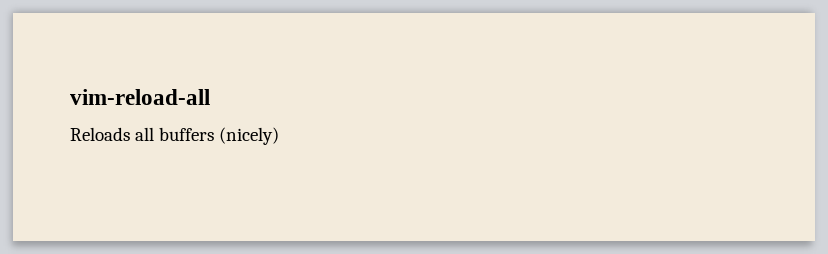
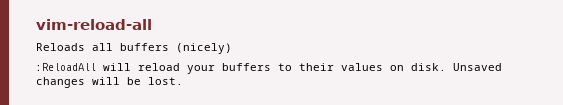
+ :ReloadAll will reload your buffers to their values on disk. Unsaved changes will be lost.

